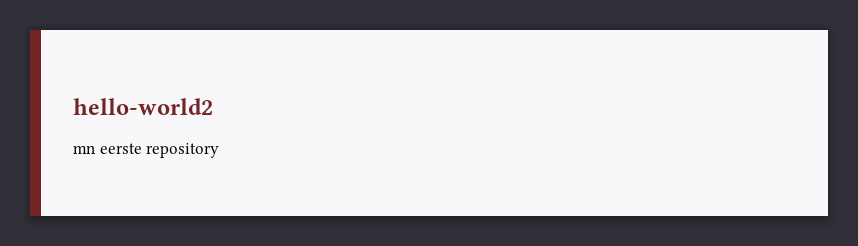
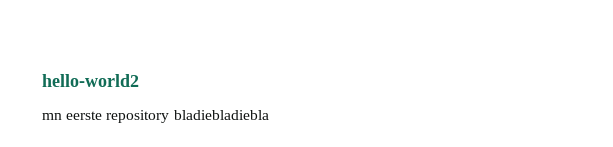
- mn eerste repository
+ mn eerste repository bladiebladiebla

